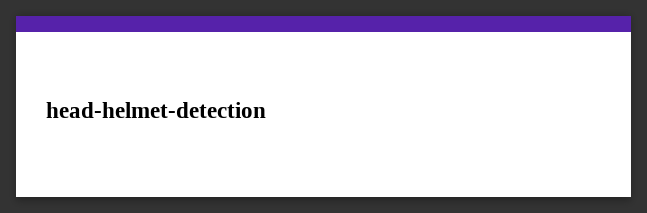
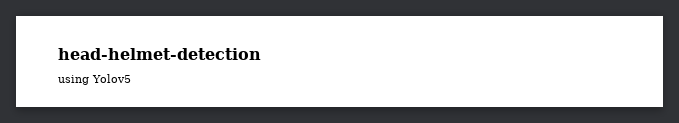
+ using Yolov5

